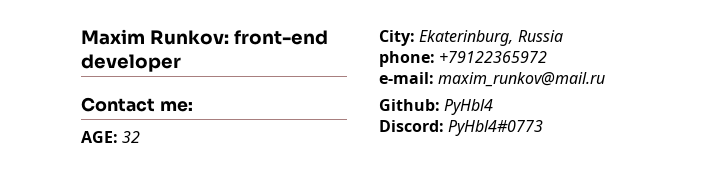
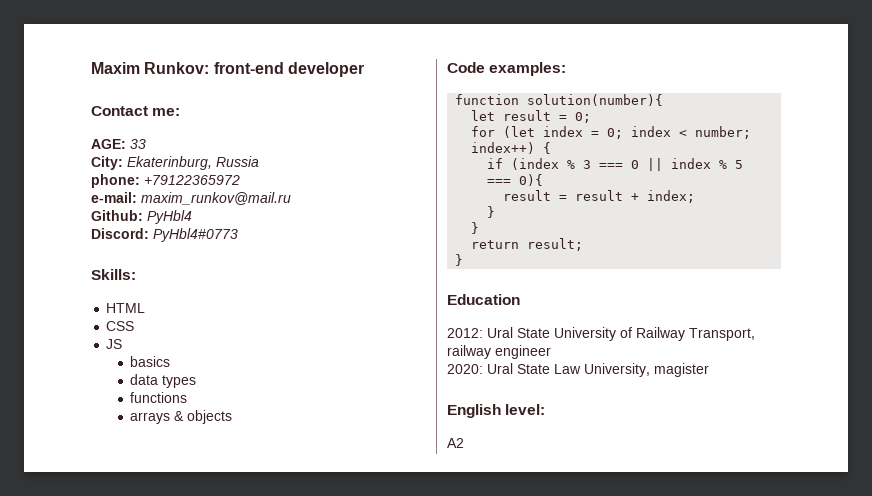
- AGE: 32
+ AGE: 33
+ Skills:
+ HTML
+ CSS
+ JS
+ basics
+ data types
+ functions
+ arrays & objects
+ Code examples:
+ function solution(number){
+ let result = 0;
+ for (let index = 0; index < number; index++) {
+ if (index % 3 === 0 || index % 5 === 0){
+ result = result + index;
+ }
+ }
+ return result;
+ }
+ Education
+ 2012: Ural State University of Railway Transport, railway engineer
+ 2020: Ural State Law University, magister
+ English level:
+ A2

